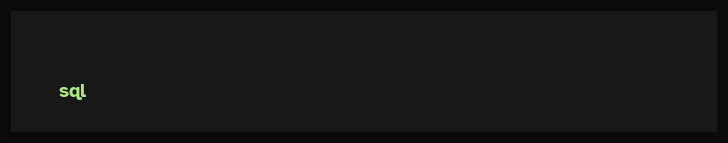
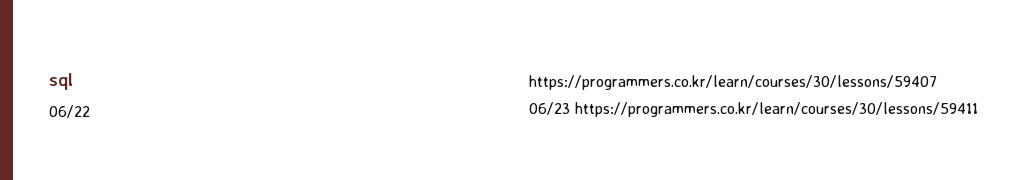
+ 06/22 https://programmers.co.kr/learn/courses/30/lessons/59407 06/23 https://programmers.co.kr/learn/courses/30/lessons/59411

